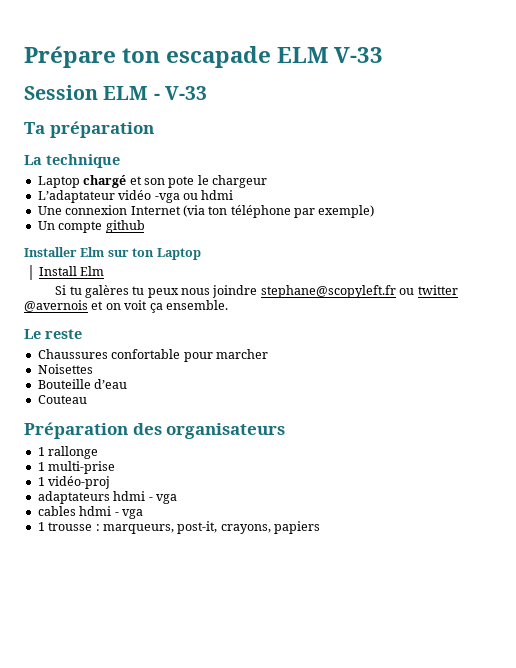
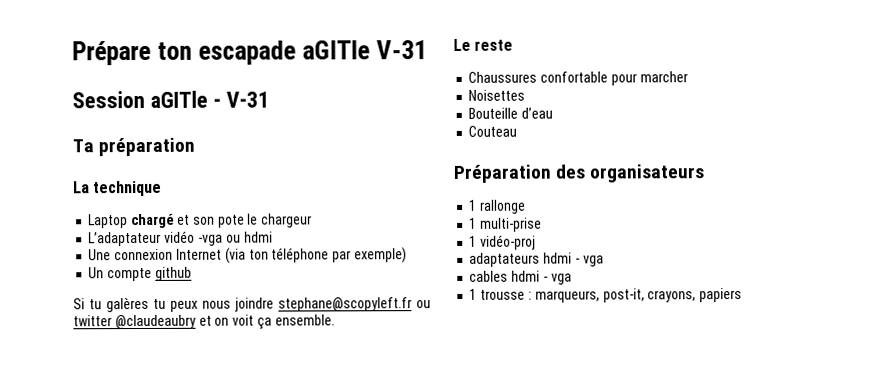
- Prépare ton escapade ELM V-33
+ Prépare ton escapade aGITle V-31
- Session ELM - V-33
+ Session aGITle - V-31
- Installer Elm sur ton Laptop
- Install Elm
- Si tu galères tu peux nous joindre stephane@scopyleft.fr ou twitter @avernois et on voit ça ensemble.
+ Si tu galères tu peux nous joindre stephane@scopyleft.fr ou twitter @claudeaubry et on voit ça ensemble.

